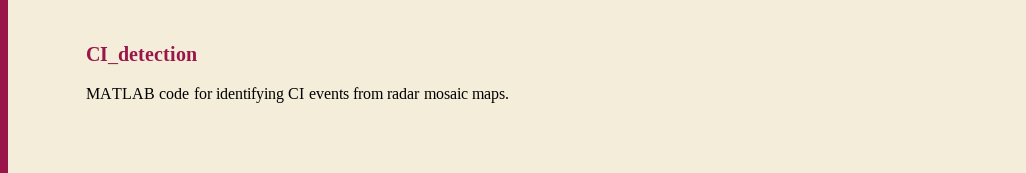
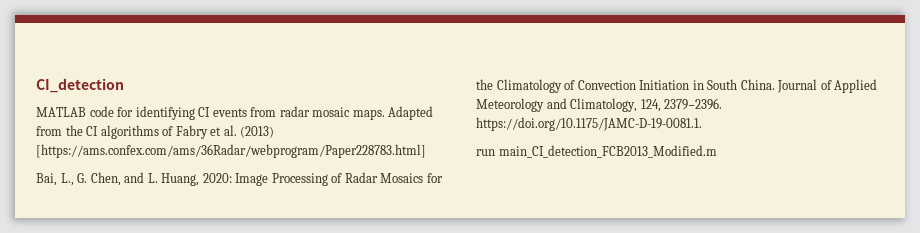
+ Adapted from the CI algorithms of Fabry et al. (2013) [https://ams.confex.com/ams/36Radar/webprogram/Paper228783.html]
+ Bai, L., G. Chen, and L. Huang, 2020: Image Processing of Radar Mosaics for the Climatology of Convection Initiation in South China. Journal of Applied Meteorology and Climatology, 124, 2379−2396. https://doi.org/10.1175/JAMC-D-19-0081.1.
+ run main_CI_detection_FCB2013_Modified.m

